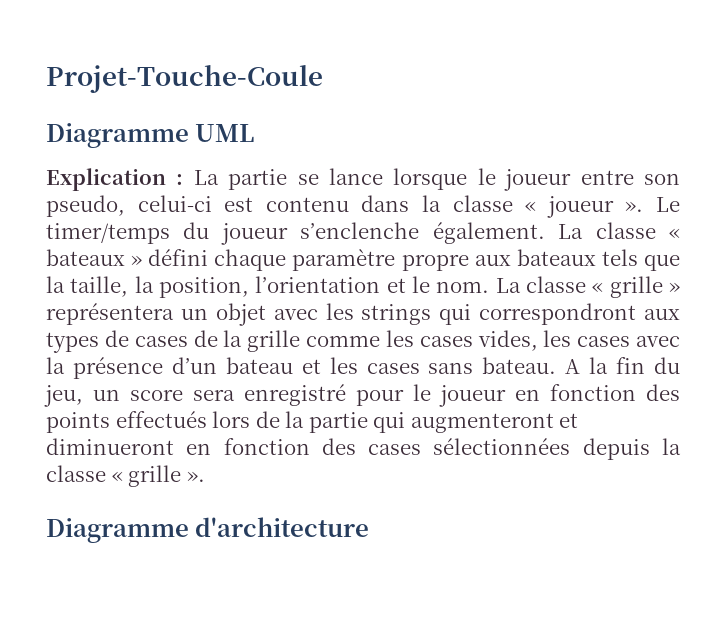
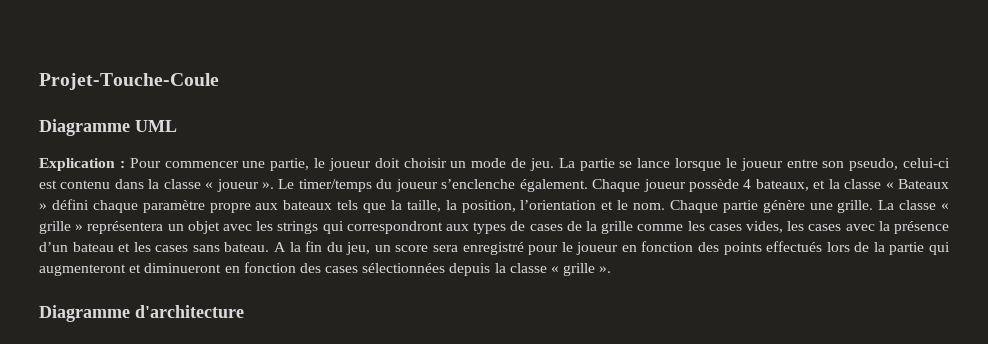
- Explication : La partie se lance lorsque le joueur entre son pseudo, celui-ci est contenu dans la classe « joueur ».
+ Explication : Pour commencer une partie, le joueur doit choisir un mode de jeu. La partie se lance lorsque le joueur entre son pseudo, celui-ci est contenu dans la classe « joueur ».
- La classe « bateaux » défini chaque paramètre propre aux bateaux tels que la taille, la position, l’orientation et le nom.
+ Chaque joueur possède 4 bateaux, et la classe « Bateaux » défini chaque paramètre propre aux bateaux tels que la taille, la position, l’orientation et le nom.
+ Chaque partie génère une grille.

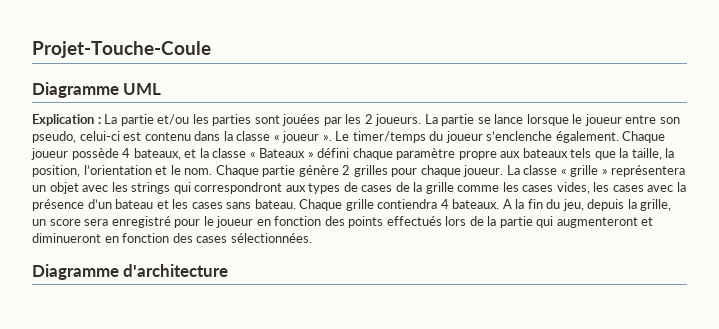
- Explication : Pour commencer une partie, le joueur doit choisir un mode de jeu.
+ Explication : La partie et/ou les parties sont jouées par les 2 joueurs.
- Chaque partie génère une grille.
+ Chaque partie génère 2 grilles pour chaque joueur.
+ Chaque grille contiendra 4 bateaux.
- A la fin du jeu, un score sera enregistré pour le joueur en fonction des points effectués lors de la partie qui augmenteront et diminueront en fonction des cases sélectionnées depuis la classe « grille ».
+ A la fin du jeu, depuis la grille, un score sera enregistré pour le joueur en fonction des points effectués lors de la partie qui augmenteront et diminueront en fonction des cases sélectionnées.

